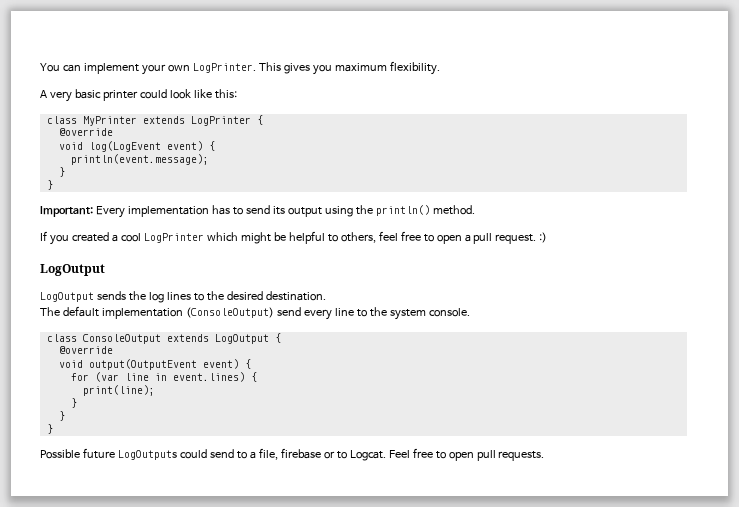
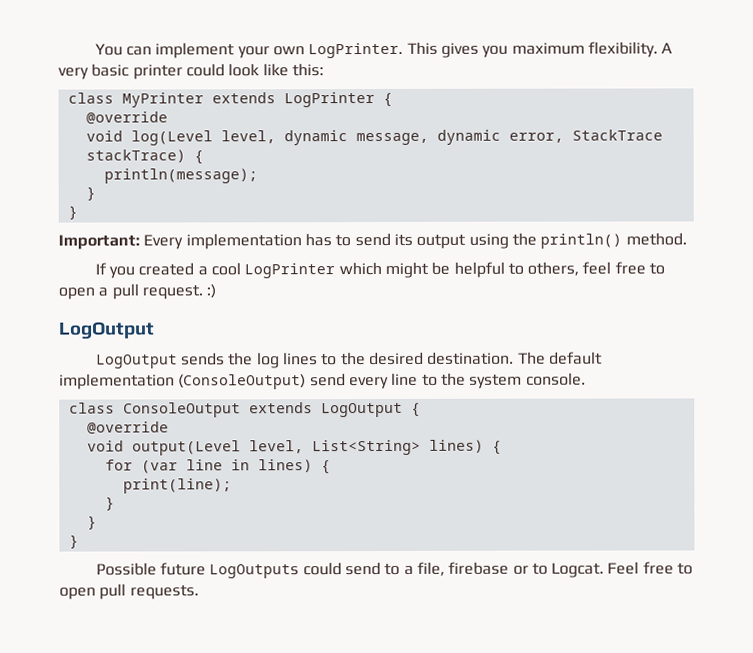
- This gives you maximum flexibility.
- A very basic printer could look like this:
+ This gives you maximum flexibility. A very basic printer could look like this:
- void log(LogEvent event) {
- println(event.message);
+ void log(Level level, dynamic message, dynamic error, StackTrace stackTrace) {
+ println(message);
- LogOutput sends the log lines to the desired destination.
- The default implementation (ConsoleOutput) send every line to the system console.
+ LogOutput sends the log lines to the desired destination. The default implementation (ConsoleOutput) send every line to the system console.
- void output(OutputEvent event) {
+ void output(Level level, List<String> lines) {
- for (var line in event.lines) {
+ for (var line in lines) {

